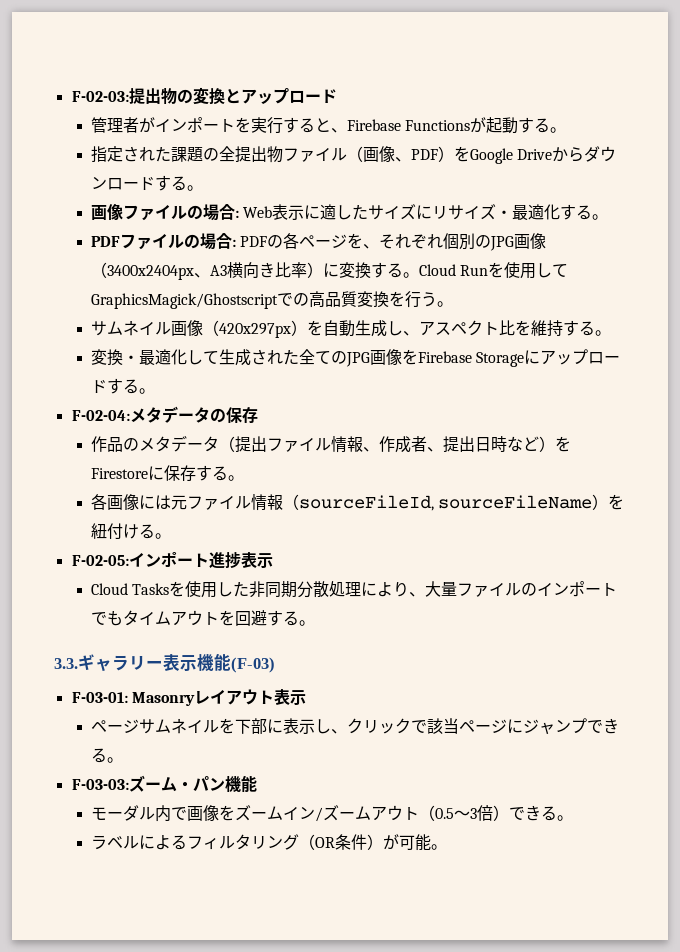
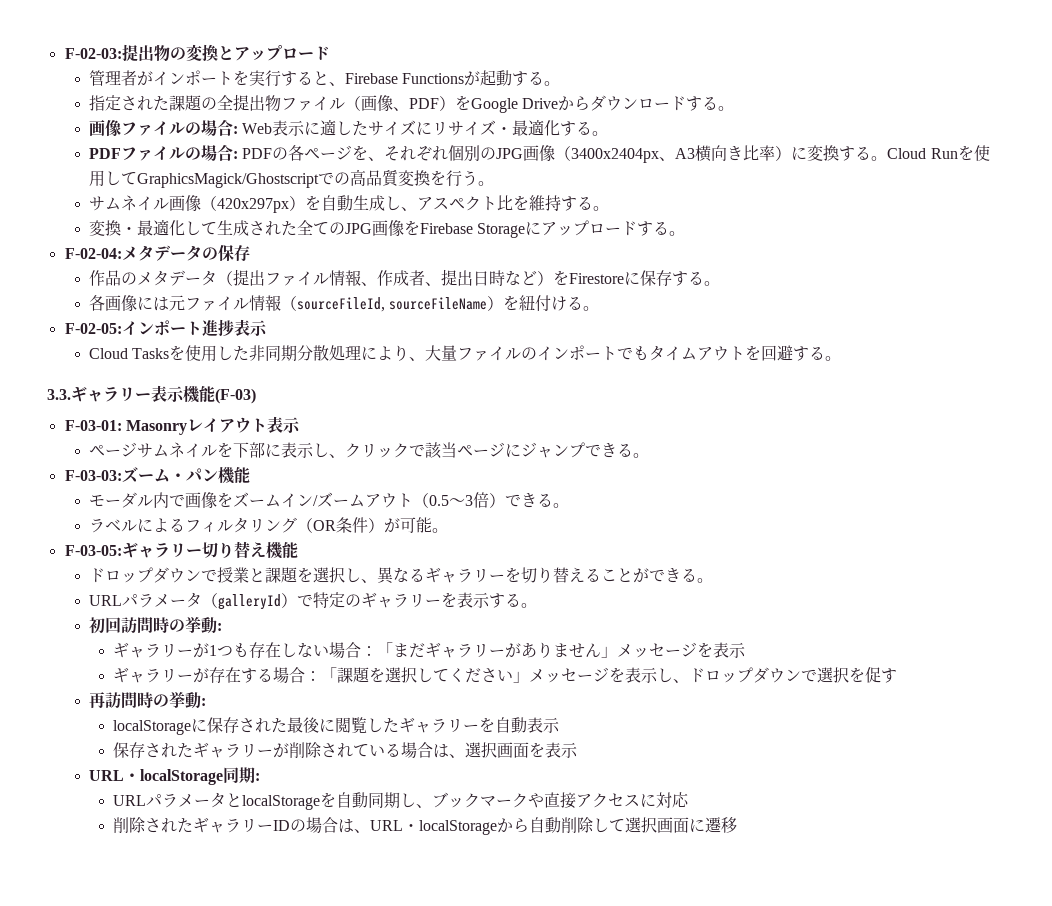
+ F-03-05:ギャラリー切り替え機能
+ ドロップダウンで授業と課題を選択し、異なるギャラリーを切り替えることができる。
+ URLパラメータ（galleryId）で特定のギャラリーを表示する。
+ 初回訪問時の挙動:
+ ギャラリーが1つも存在しない場合：「まだギャラリーがありません」メッセージを表示
+ ギャラリーが存在する場合：「課題を選択してください」メッセージを表示し、ドロップダウンで選択を促す
+ 再訪問時の挙動:
+ localStorageに保存された最後に閲覧したギャラリーを自動表示
+ 保存されたギャラリーが削除されている場合は、選択画面を表示
+ URL・localStorage同期:
+ URLパラメータとlocalStorageを自動同期し、ブックマークや直接アクセスに対応
+ 削除されたギャラリーIDの場合は、URL・localStorageから自動削除して選択画面に遷移

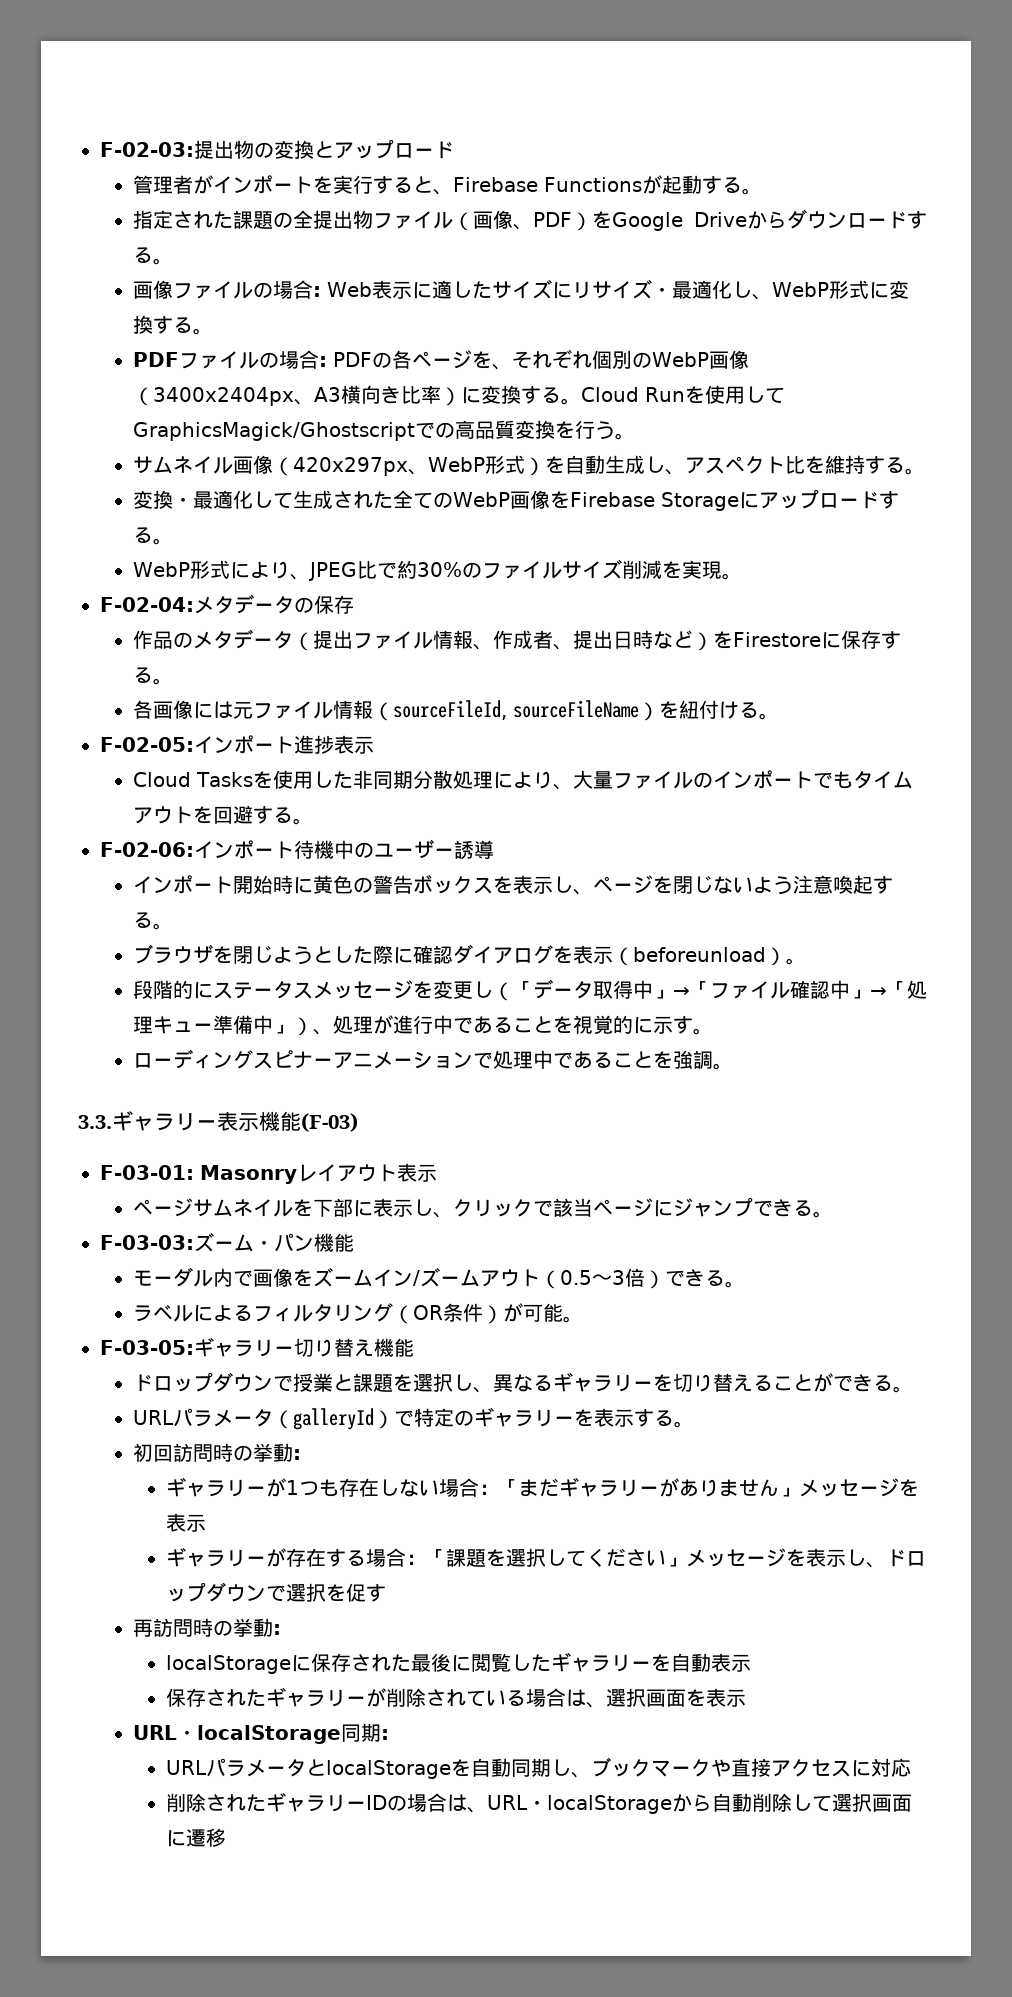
- 画像ファイルの場合: Web表示に適したサイズにリサイズ・最適化する。
+ 画像ファイルの場合: Web表示に適したサイズにリサイズ・最適化し、WebP形式に変換する。
- PDFファイルの場合: PDFの各ページを、それぞれ個別のJPG画像（3400x2404px、A3横向き比率）に変換する。
+ PDFファイルの場合: PDFの各ページを、それぞれ個別のWebP画像（3400x2404px、A3横向き比率）に変換する。
- サムネイル画像（420x297px）を自動生成し、アスペクト比を維持する。
+ サムネイル画像（420x297px、WebP形式）を自動生成し、アスペクト比を維持する。
- 変換・最適化して生成された全てのJPG画像をFirebase Storageにアップロードする。
+ 変換・最適化して生成された全てのWebP画像をFirebase Storageにアップロードする。
+ WebP形式により、JPEG比で約30%のファイルサイズ削減を実現。
+ F-02-06:インポート待機中のユーザー誘導
+ インポート開始時に黄色の警告ボックスを表示し、ページを閉じないよう注意喚起する。
+ ブラウザを閉じようとした際に確認ダイアログを表示（beforeunload）。
+ 段階的にステータスメッセージを変更し（「データ取得中」→「ファイル確認中」→「処理キュー準備中」）、処理が進行中であることを視覚的に示す。
+ ローディングスピナーアニメーションで処理中であることを強調。

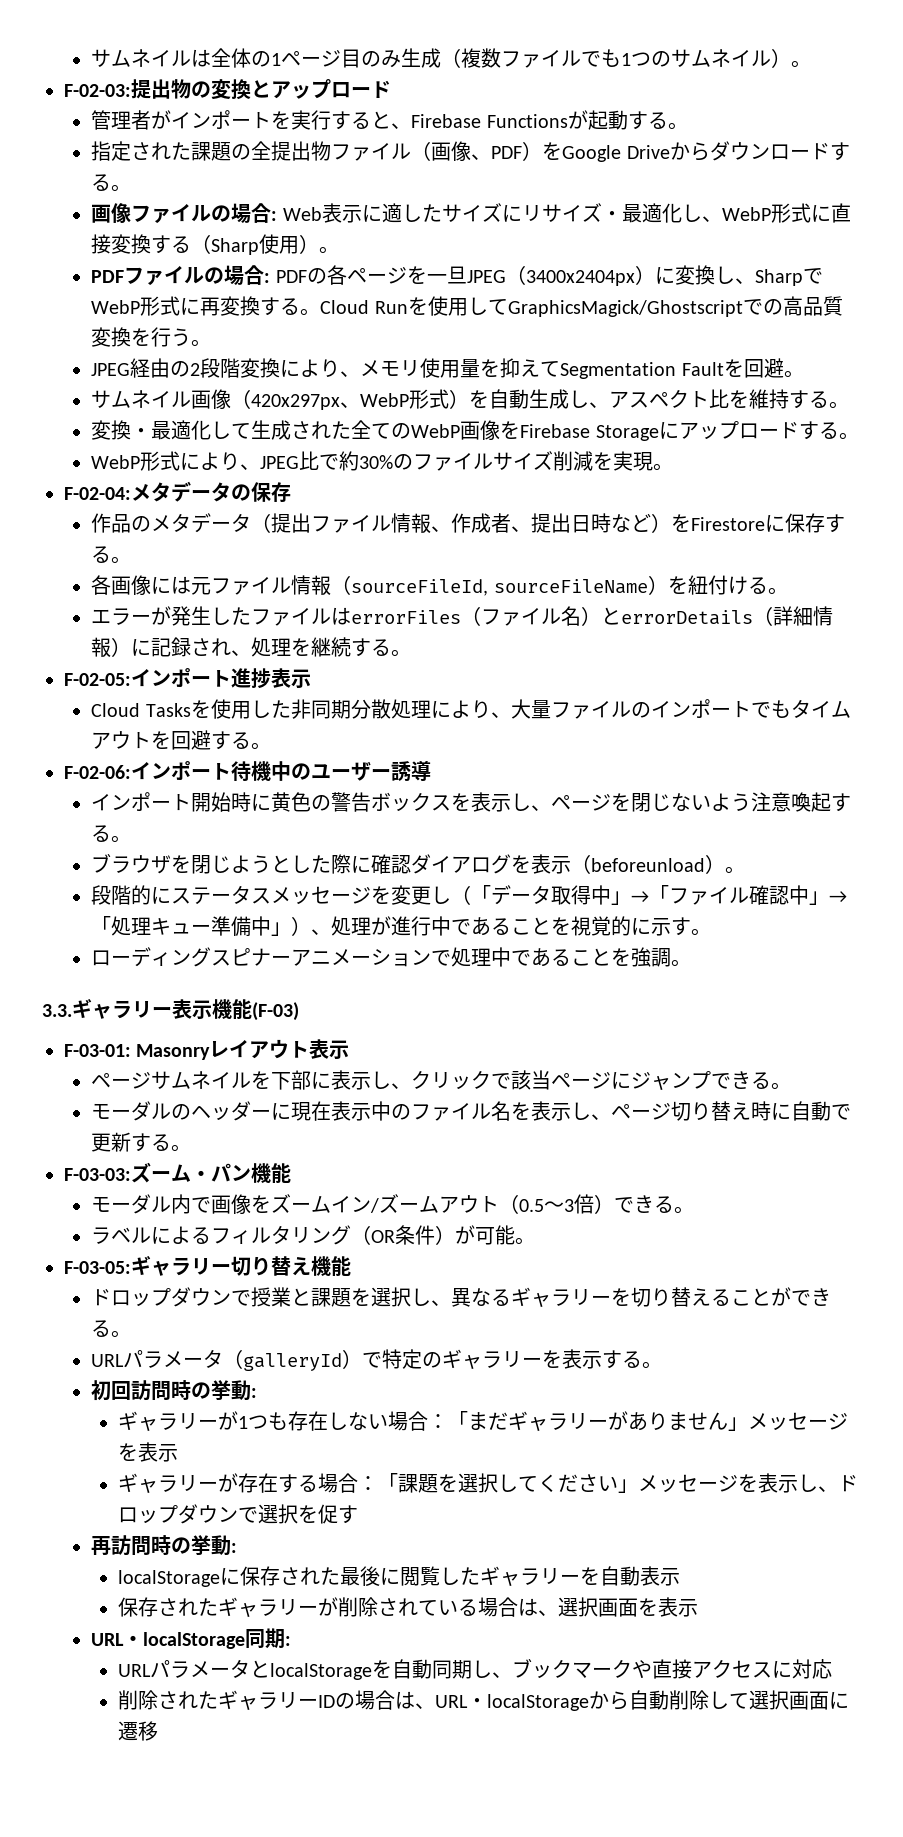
+ サムネイルは全体の1ページ目のみ生成（複数ファイルでも1つのサムネイル）。
- 画像ファイルの場合: Web表示に適したサイズにリサイズ・最適化し、WebP形式に変換する。
+ 画像ファイルの場合: Web表示に適したサイズにリサイズ・最適化し、WebP形式に直接変換する（Sharp使用）。
- PDFファイルの場合: PDFの各ページを、それぞれ個別のWebP画像（3400x2404px、A3横向き比率）に変換する。
+ PDFファイルの場合: PDFの各ページを一旦JPEG（3400x2404px）に変換し、SharpでWebP形式に再変換する。
+ JPEG経由の2段階変換により、メモリ使用量を抑えてSegmentation Faultを回避。
+ エラーが発生したファイルはerrorFiles（ファイル名）とerrorDetails（詳細情報）に記録され、処理を継続する。
+ モーダルのヘッダーに現在表示中のファイル名を表示し、ページ切り替え時に自動で更新する。

